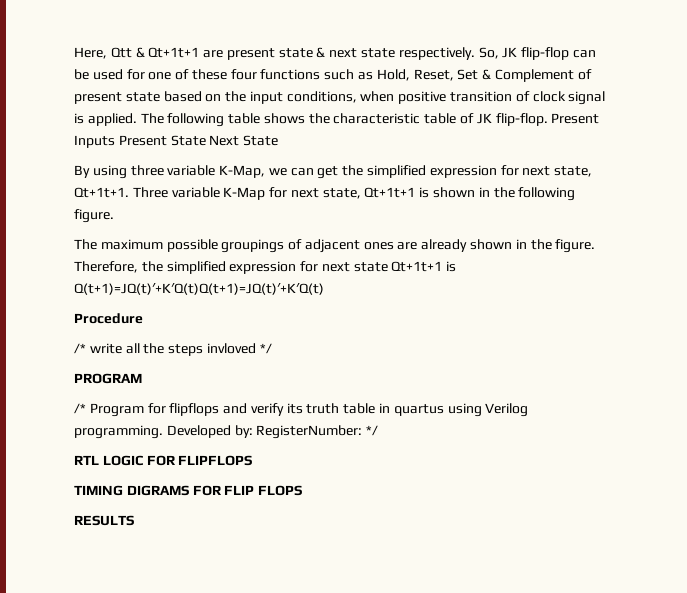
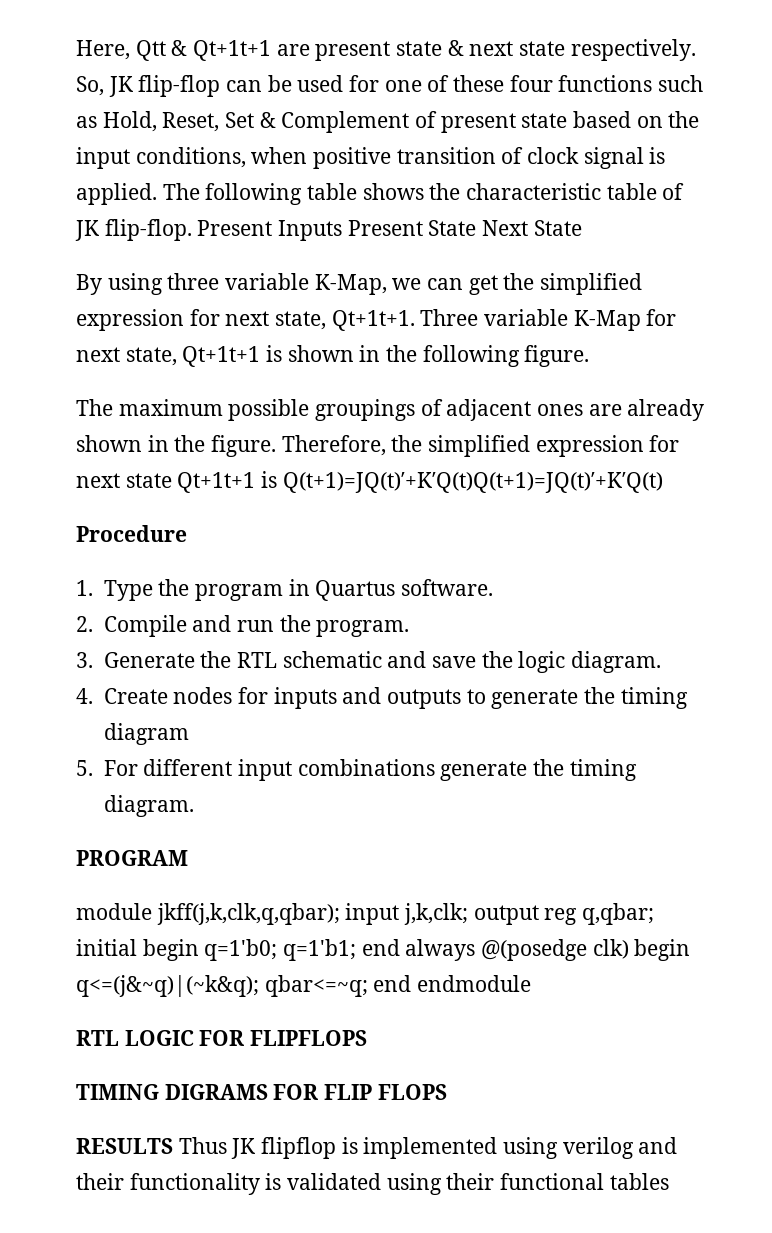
- /* write all the steps invloved */
+ 1. Type the program in Quartus software.
+ 2. Compile and run the program.
+ 3. Generate the RTL schematic and save the logic diagram.
+ 4. Create nodes for inputs and outputs to generate the timing diagram
+ 5. For different input combinations generate the timing diagram.
  PROGRAM
- /* Program for flipflops and verify its truth table in quartus using Verilog programming. Developed by: RegisterNumber: */
+ module jkff(j,k,clk,q,qbar); input j,k,clk; output reg q,qbar; initial begin q=1'b0; q=1'b1; end always @(posedge clk) begin q<=(j&~q)|(~k&q); qbar<=~q; end endmodule
- RESULTS
+ RESULTS Thus JK flipflop is implemented using verilog and their functionality is validated using their functional tables

